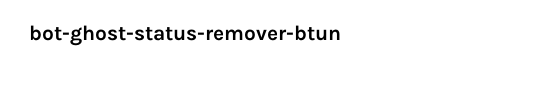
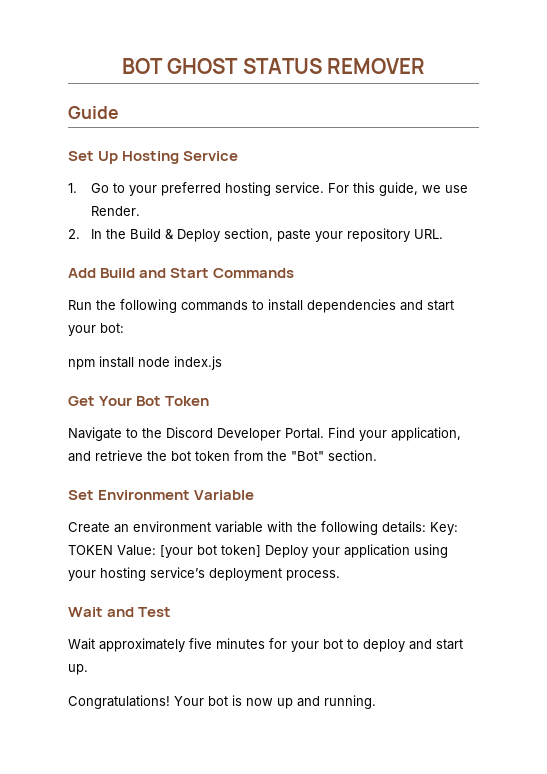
- bot-ghost-status-remover-btun
+ BOT GHOST STATUS REMOVER
+ Guide
+ Set Up Hosting Service
+ 1. Go to your preferred hosting service. For this guide, we use Render.
+ 2. In the Build & Deploy section, paste your repository URL.
+ Add Build and Start Commands
+ Run the following commands to install dependencies and start your bot:
+ npm install node index.js
+ Get Your Bot Token
+ Navigate to the Discord Developer Portal. Find your application, and retrieve the bot token from the "Bot" section.
+ Set Environment Variable
+ Create an environment variable with the following details: Key: TOKEN Value: [your bot token] Deploy your application using your hosting service’s deployment process.
+ Wait and Test
+ Wait approximately five minutes for your bot to deploy and start up.
+ Congratulations! Your bot is now up and running.

